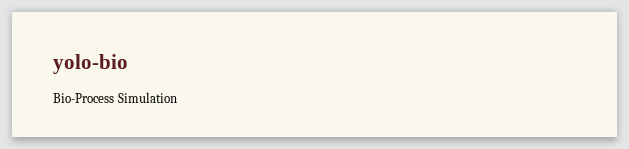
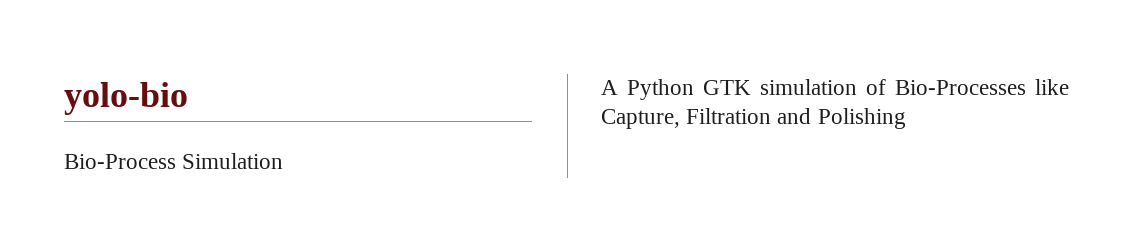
+ A Python GTK simulation of Bio-Processes like Capture, Filtration and Polishing

